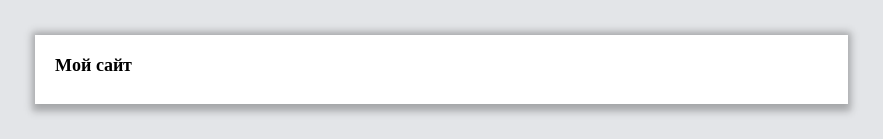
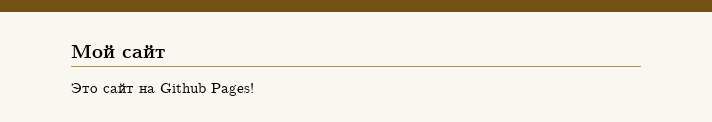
+ Это сайт на Github Pages!

